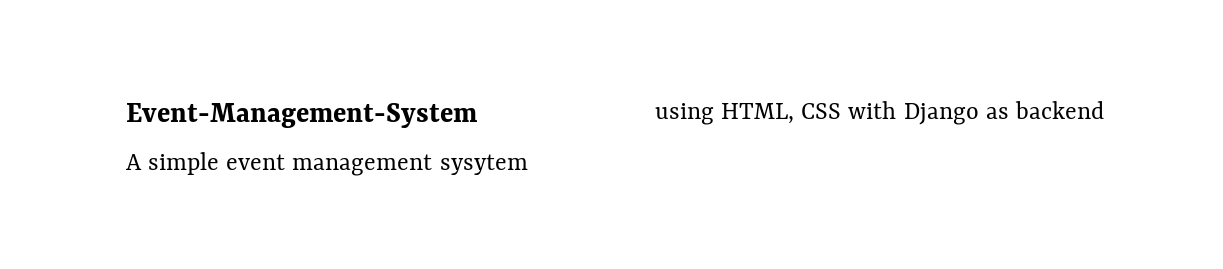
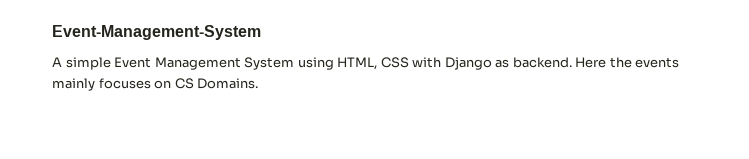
- A simple event management sysytem using HTML, CSS with Django as backend
+ A simple Event Management System using HTML, CSS with Django as backend. Here the events mainly focuses on CS Domains.

